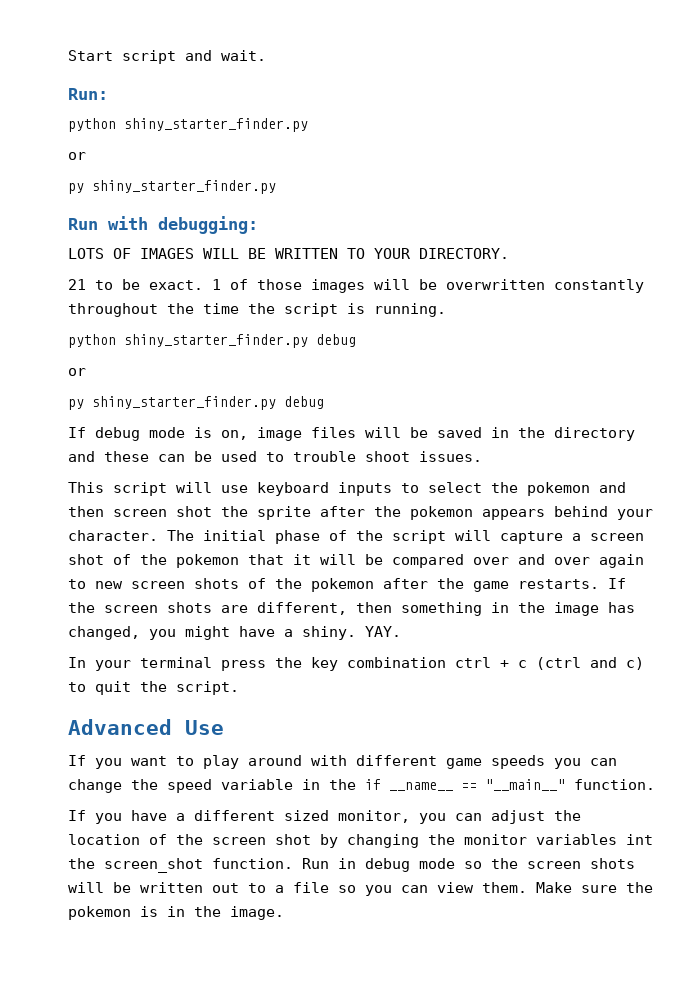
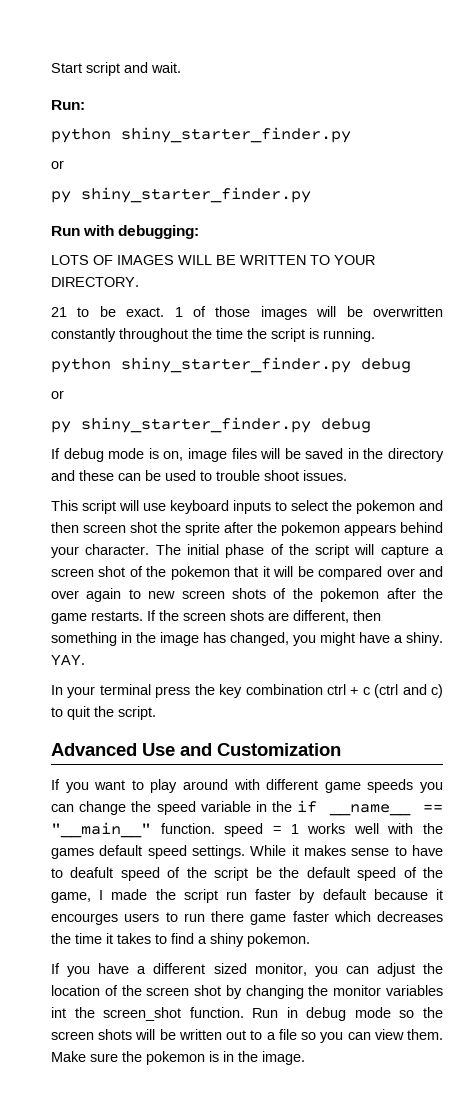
- Advanced Use
+ Advanced Use and Customization
- If you want to play around with different game speeds you can change the speed variable in the if __name__ == "__main__" function.
+ If you want to play around with different game speeds you can change the speed variable in the if __name__ == "__main__" function. speed = 1 works well with the games default speed settings. While it makes sense to have to deafult speed of the script be the default speed of the game, I made the script run faster by default because it encourges users to run there game faster which decreases the time it takes to find a shiny pokemon.

